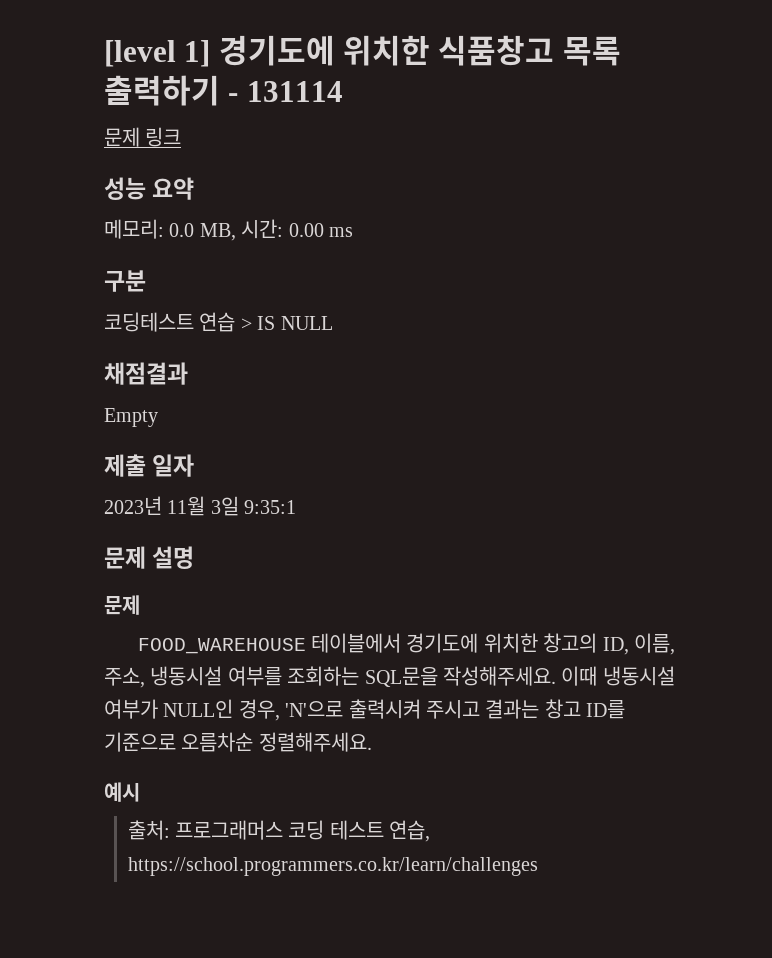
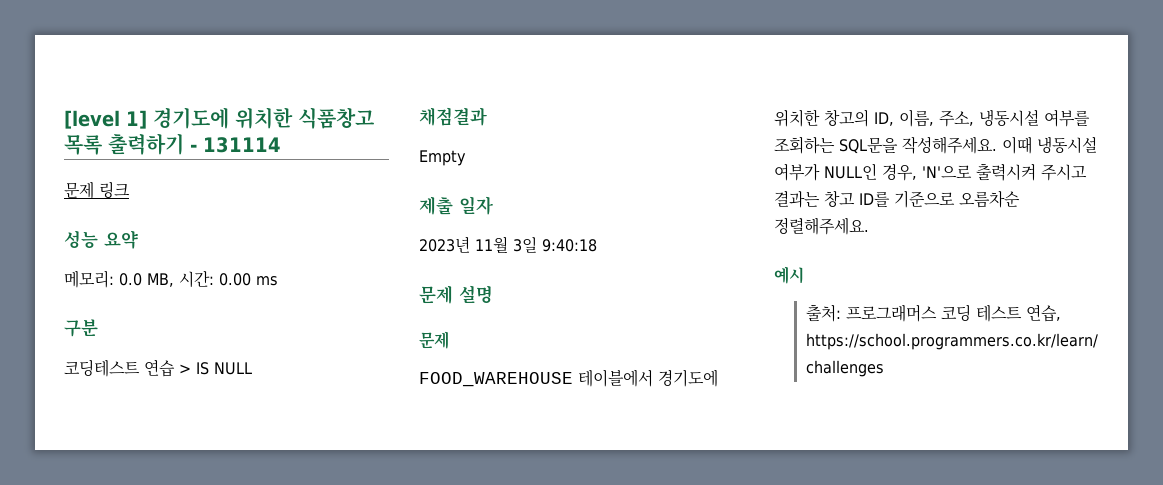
- 2023년 11월 3일 9:35:1
+ 2023년 11월 3일 9:40:18

